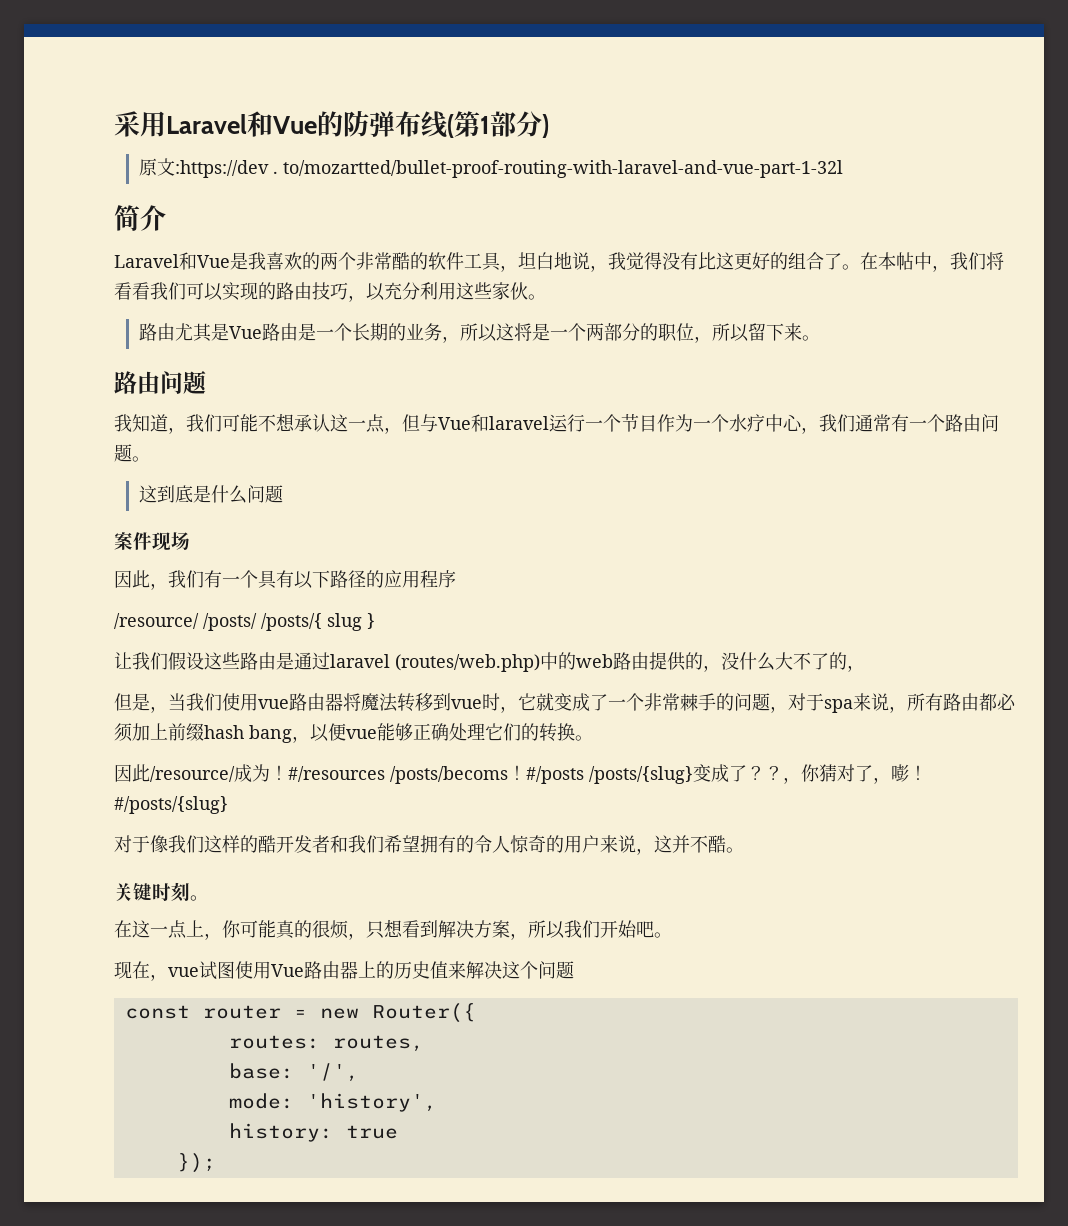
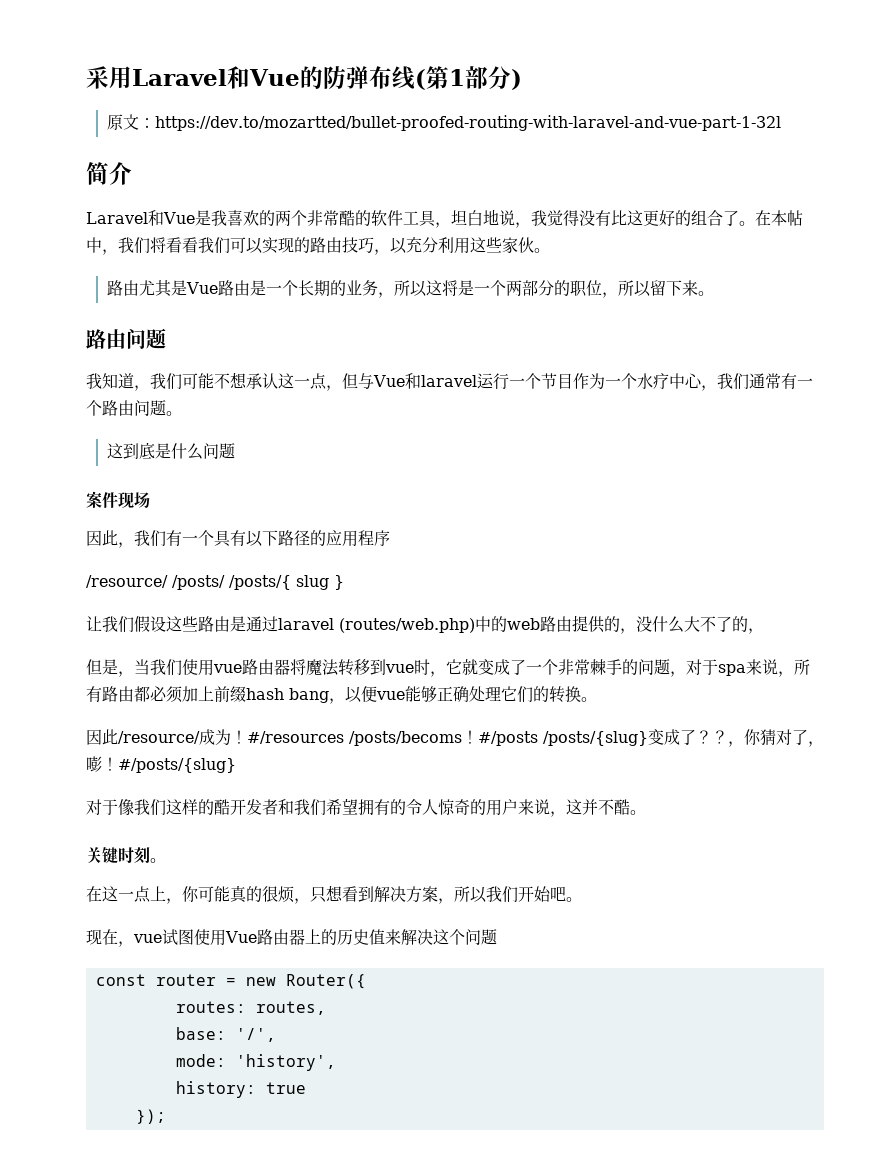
- 原文:https://dev . to/mozartted/bullet-proof-routing-with-laravel-and-vue-part-1-32l
+ 原文：https://dev.to/mozartted/bullet-proofed-routing-with-laravel-and-vue-part-1-32l

